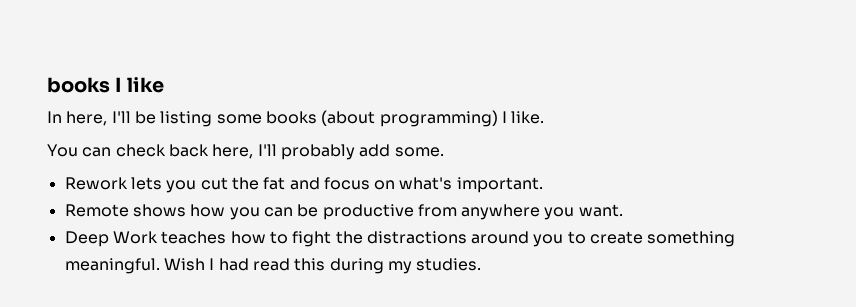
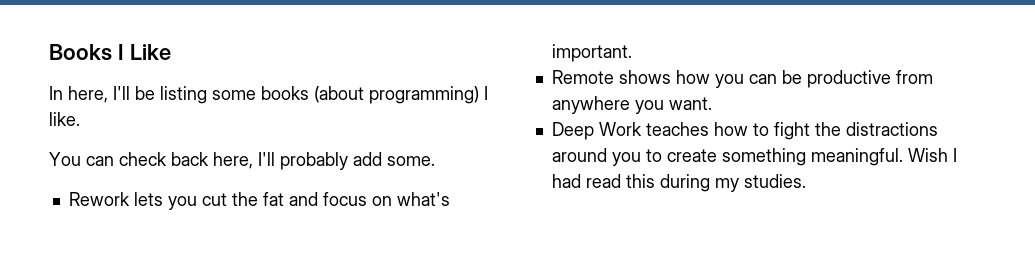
- books I like
+ Books I Like

